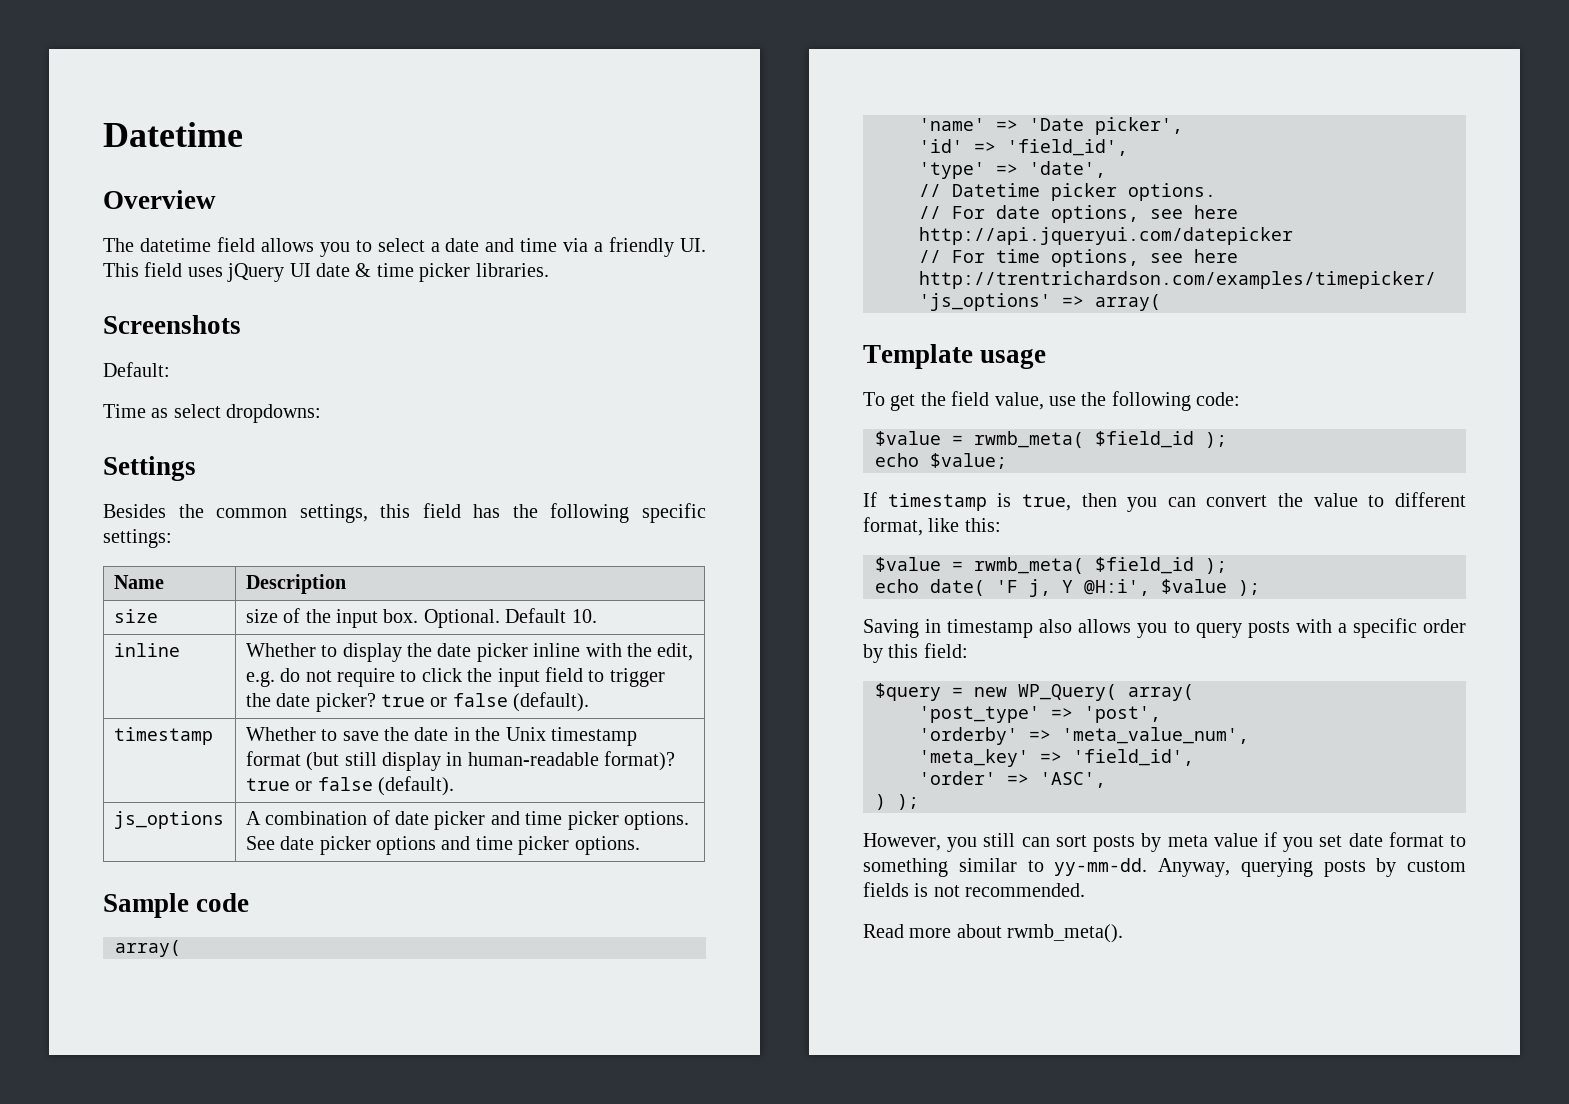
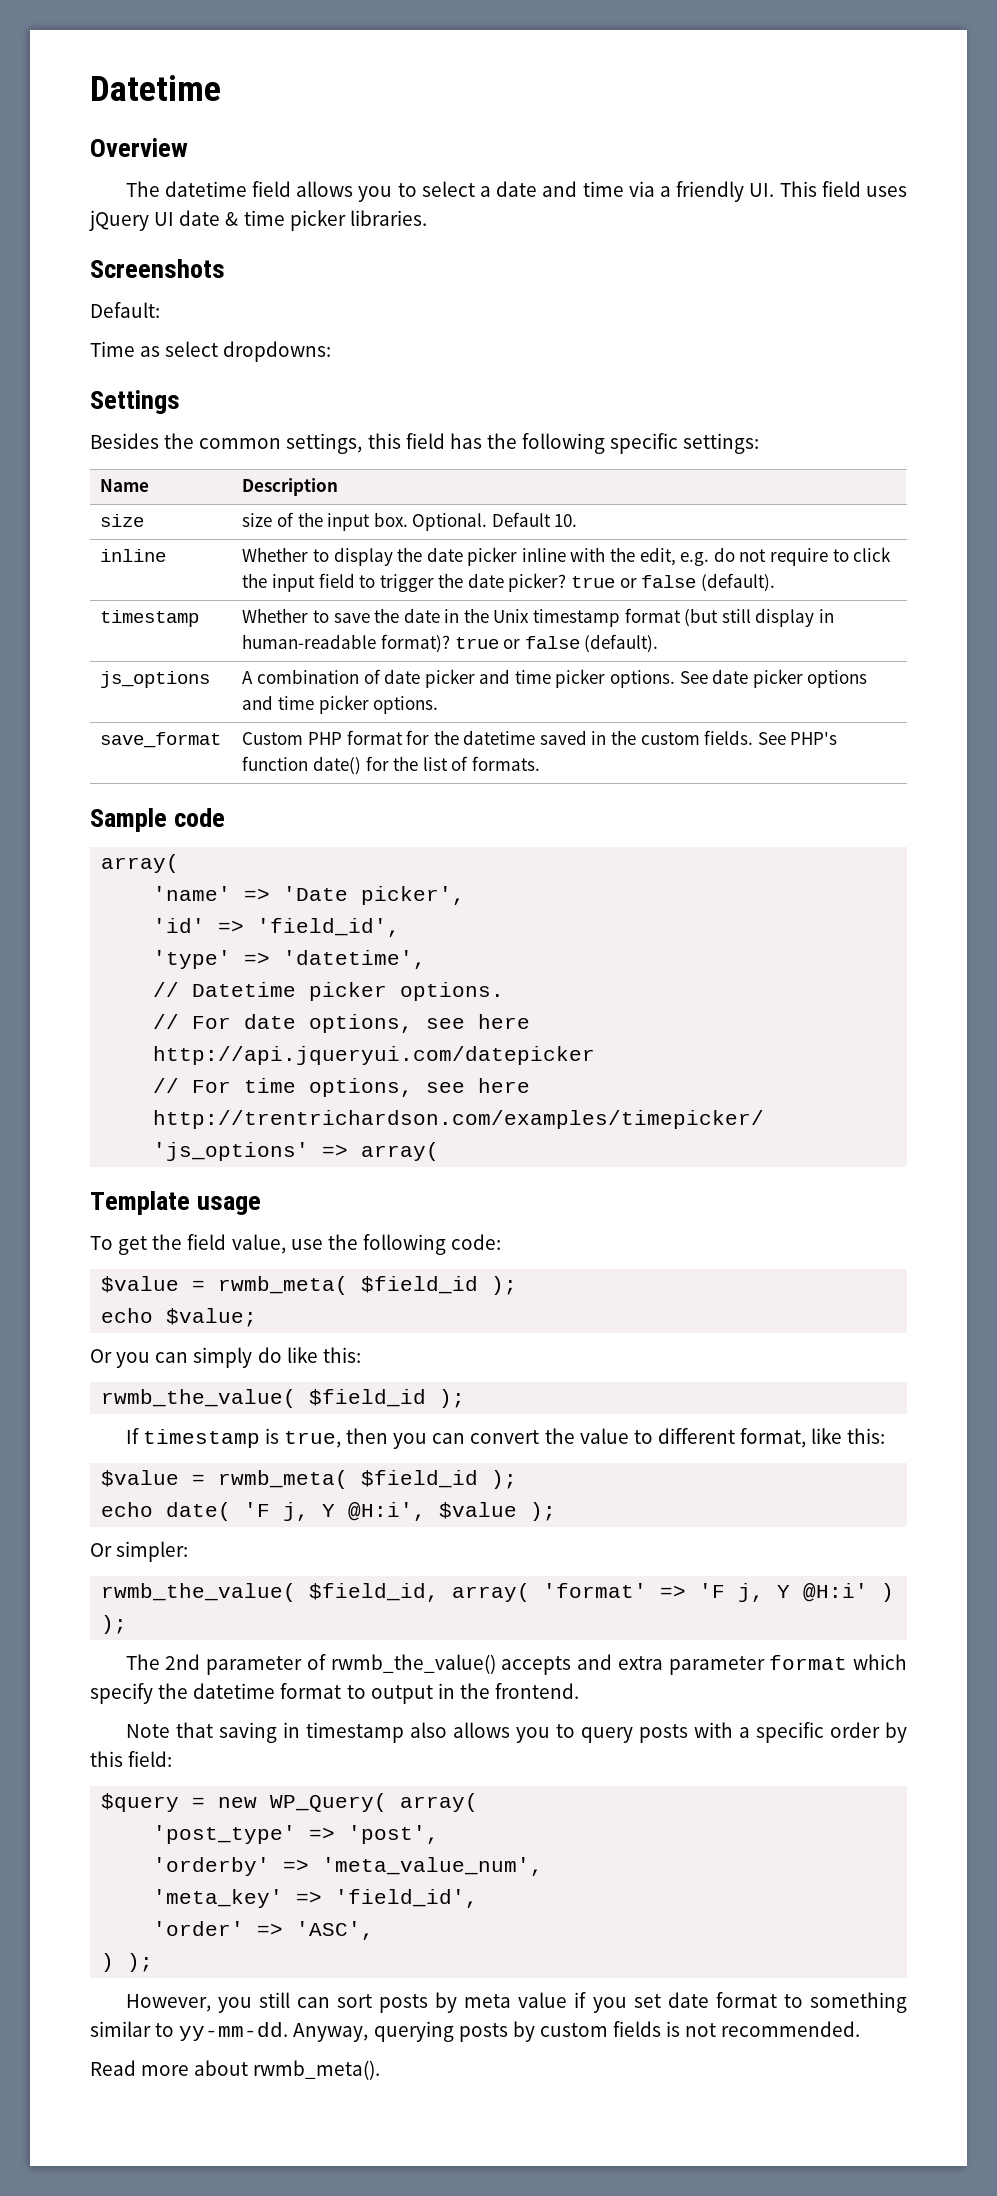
+ save_format | Custom PHP format for the datetime saved in the custom fields. See PHP's function date() for the list of formats.
- 'type' => 'date',
+ 'type' => 'datetime',
+ Or you can simply do like this:
+ rwmb_the_value( $field_id );
- Saving in timestamp also allows you to query posts with a specific order by this field:
+ Or simpler:
+ rwmb_the_value( $field_id, array( 'format' => 'F j, Y @H:i' ) );
+ The 2nd parameter of rwmb_the_value() accepts and extra parameter format which specify the datetime format to output in the frontend.
+ Note that saving in timestamp also allows you to query posts with a specific order by this field:

